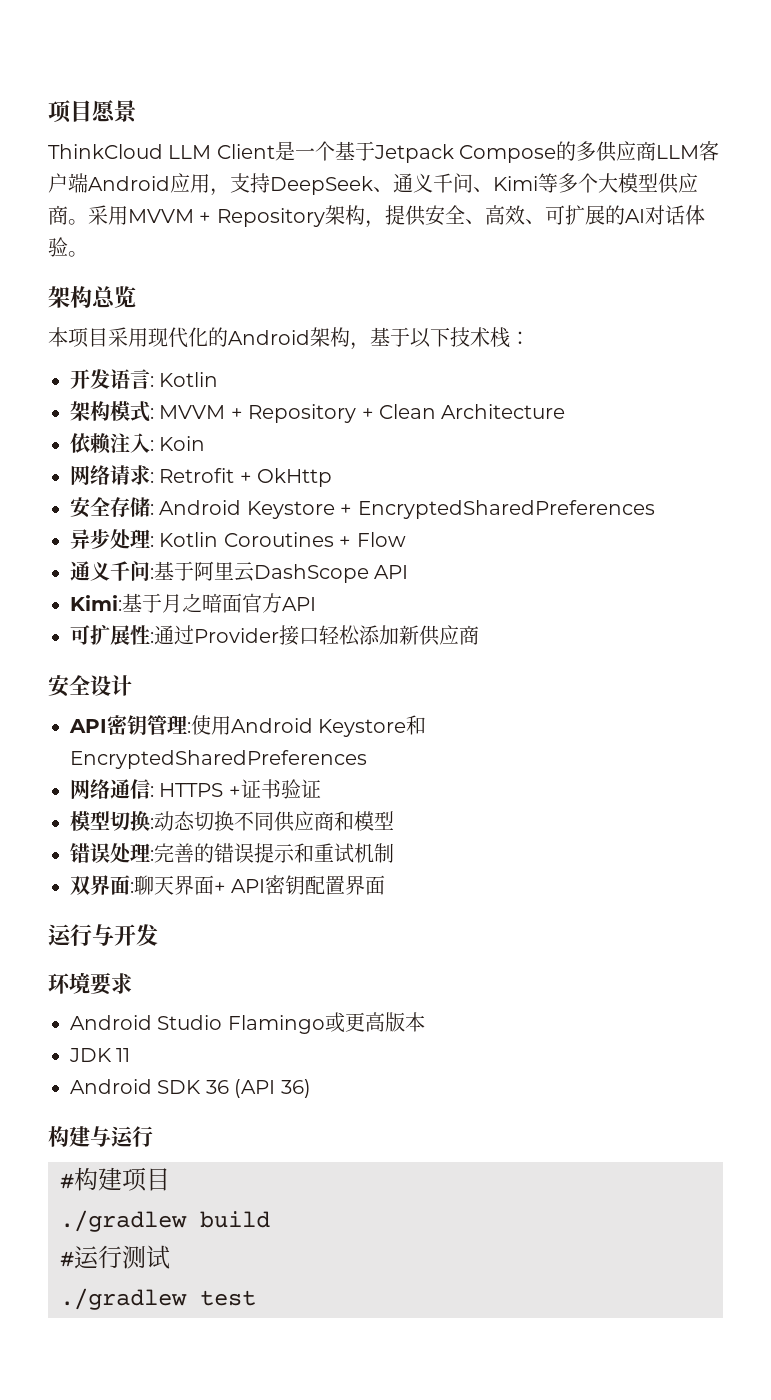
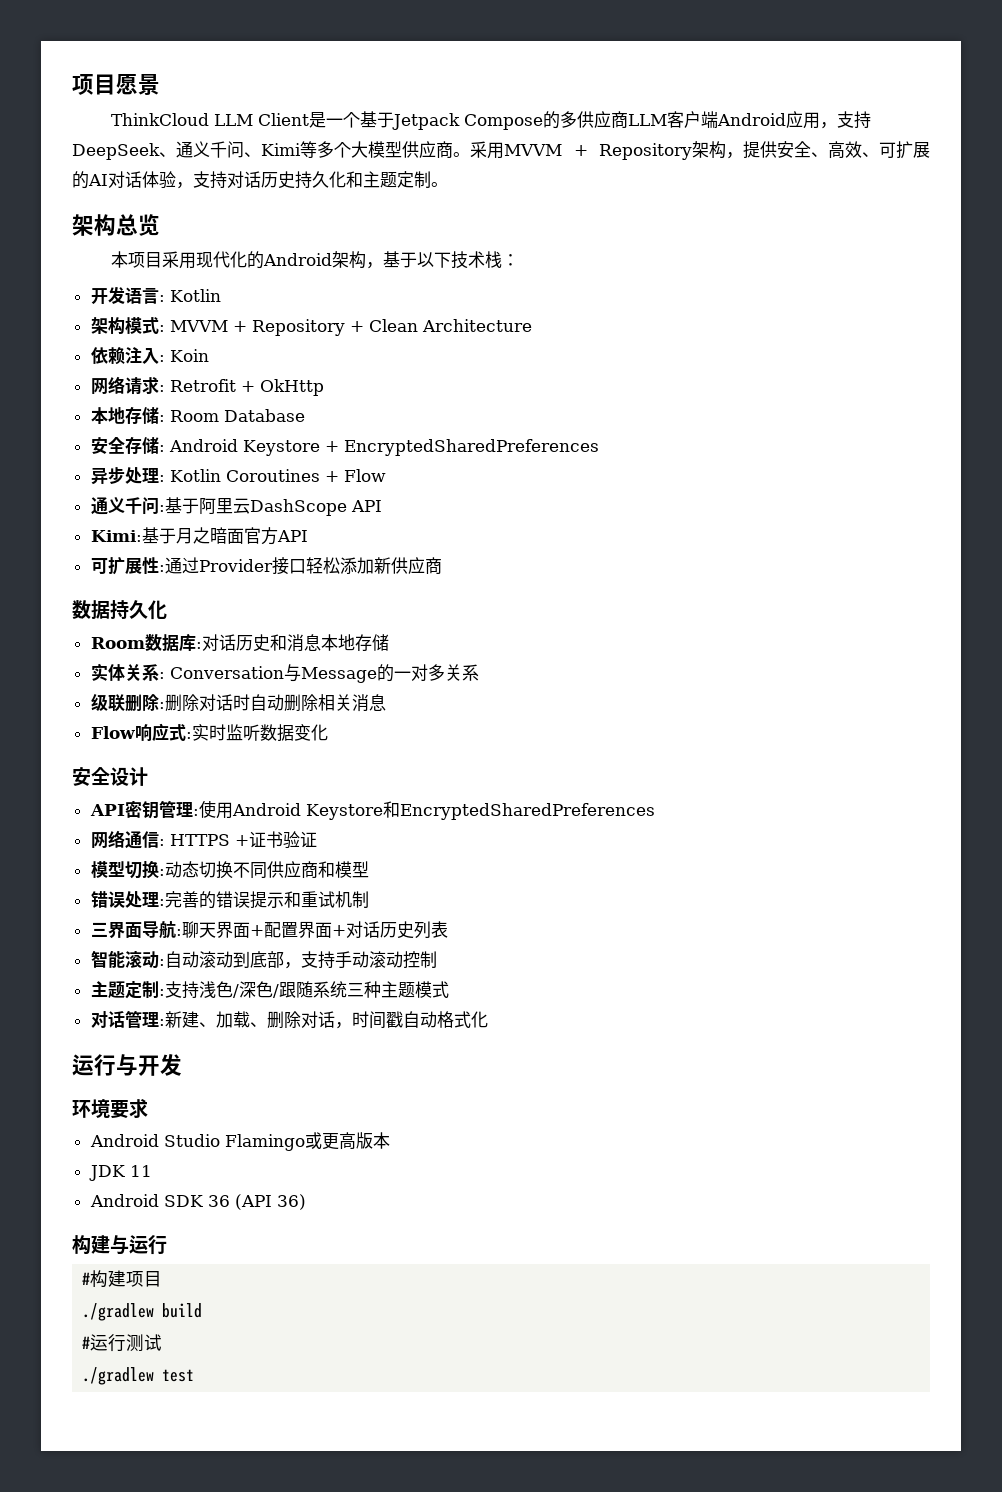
- 采用MVVM + Repository架构，提供安全、高效、可扩展的AI对话体验。
+ 采用MVVM + Repository架构，提供安全、高效、可扩展的AI对话体验，支持对话历史持久化和主题定制。
+ 本地存储: Room Database
+ 数据持久化
+ Room数据库:对话历史和消息本地存储
+ 实体关系: Conversation与Message的一对多关系
+ 级联删除:删除对话时自动删除相关消息
+ Flow响应式:实时监听数据变化
- 双界面:聊天界面+ API密钥配置界面
+ 三界面导航:聊天界面+配置界面+对话历史列表
+ 智能滚动:自动滚动到底部，支持手动滚动控制
+ 主题定制:支持浅色/深色/跟随系统三种主题模式
+ 对话管理:新建、加载、删除对话，时间戳自动格式化

